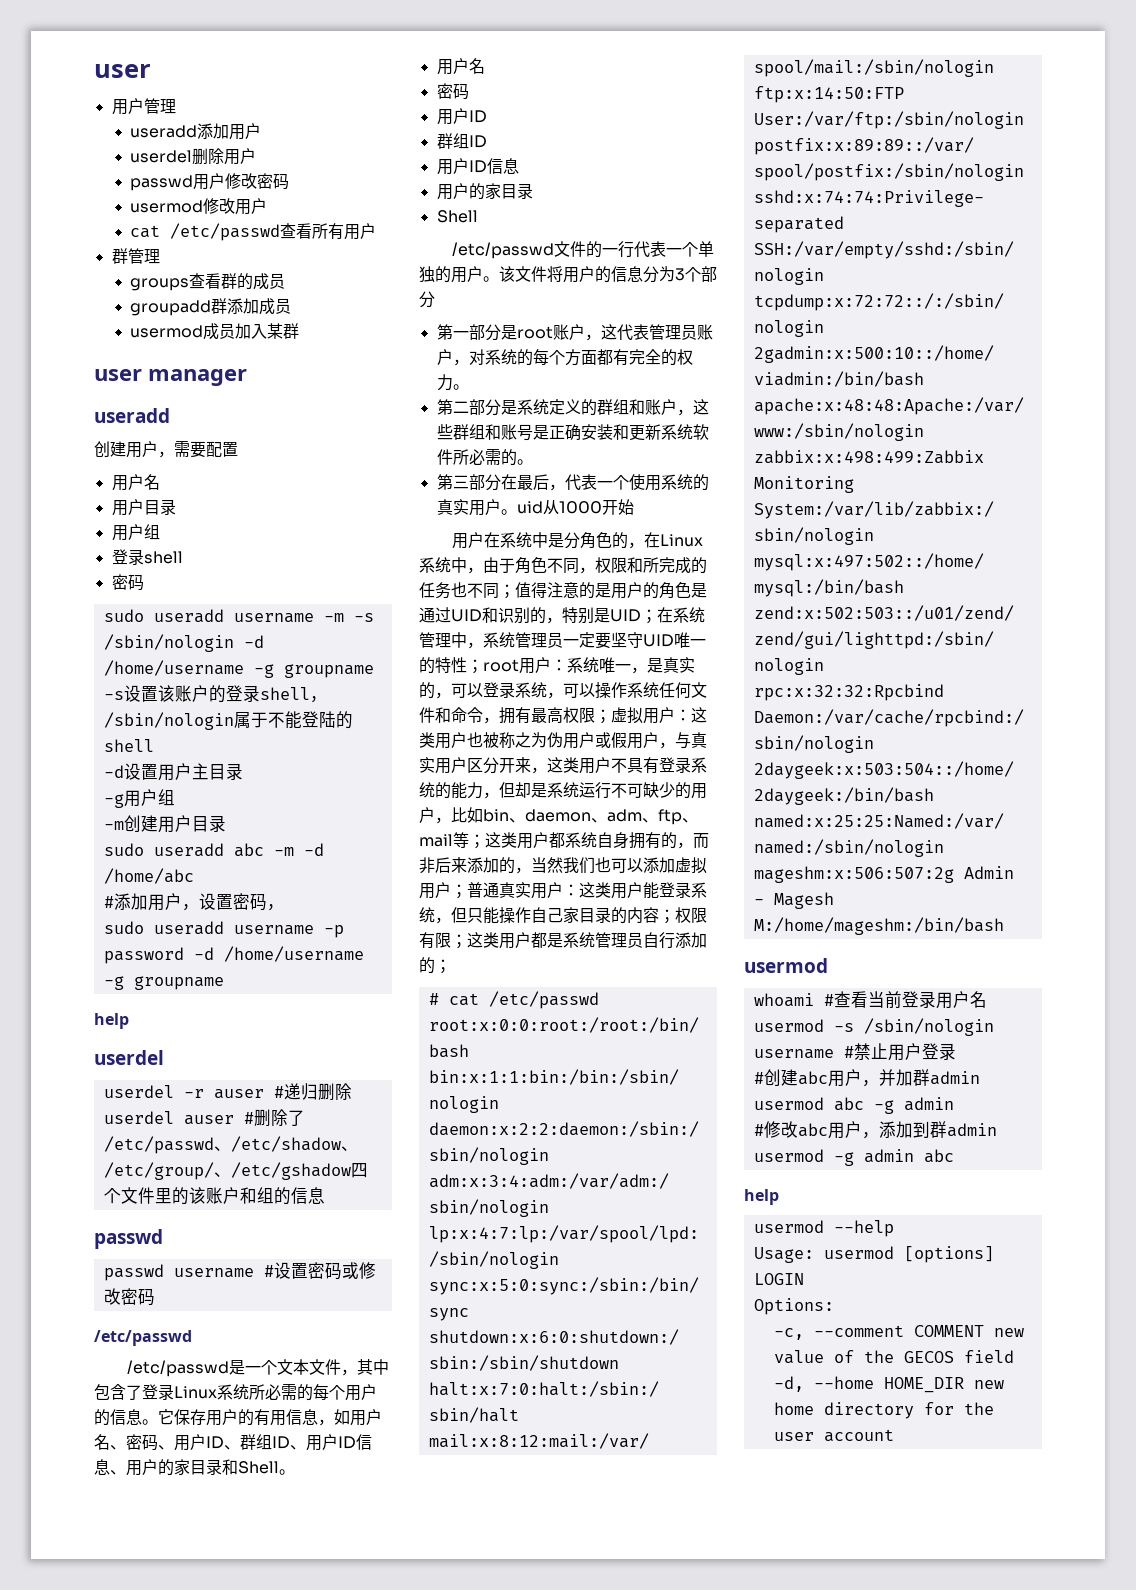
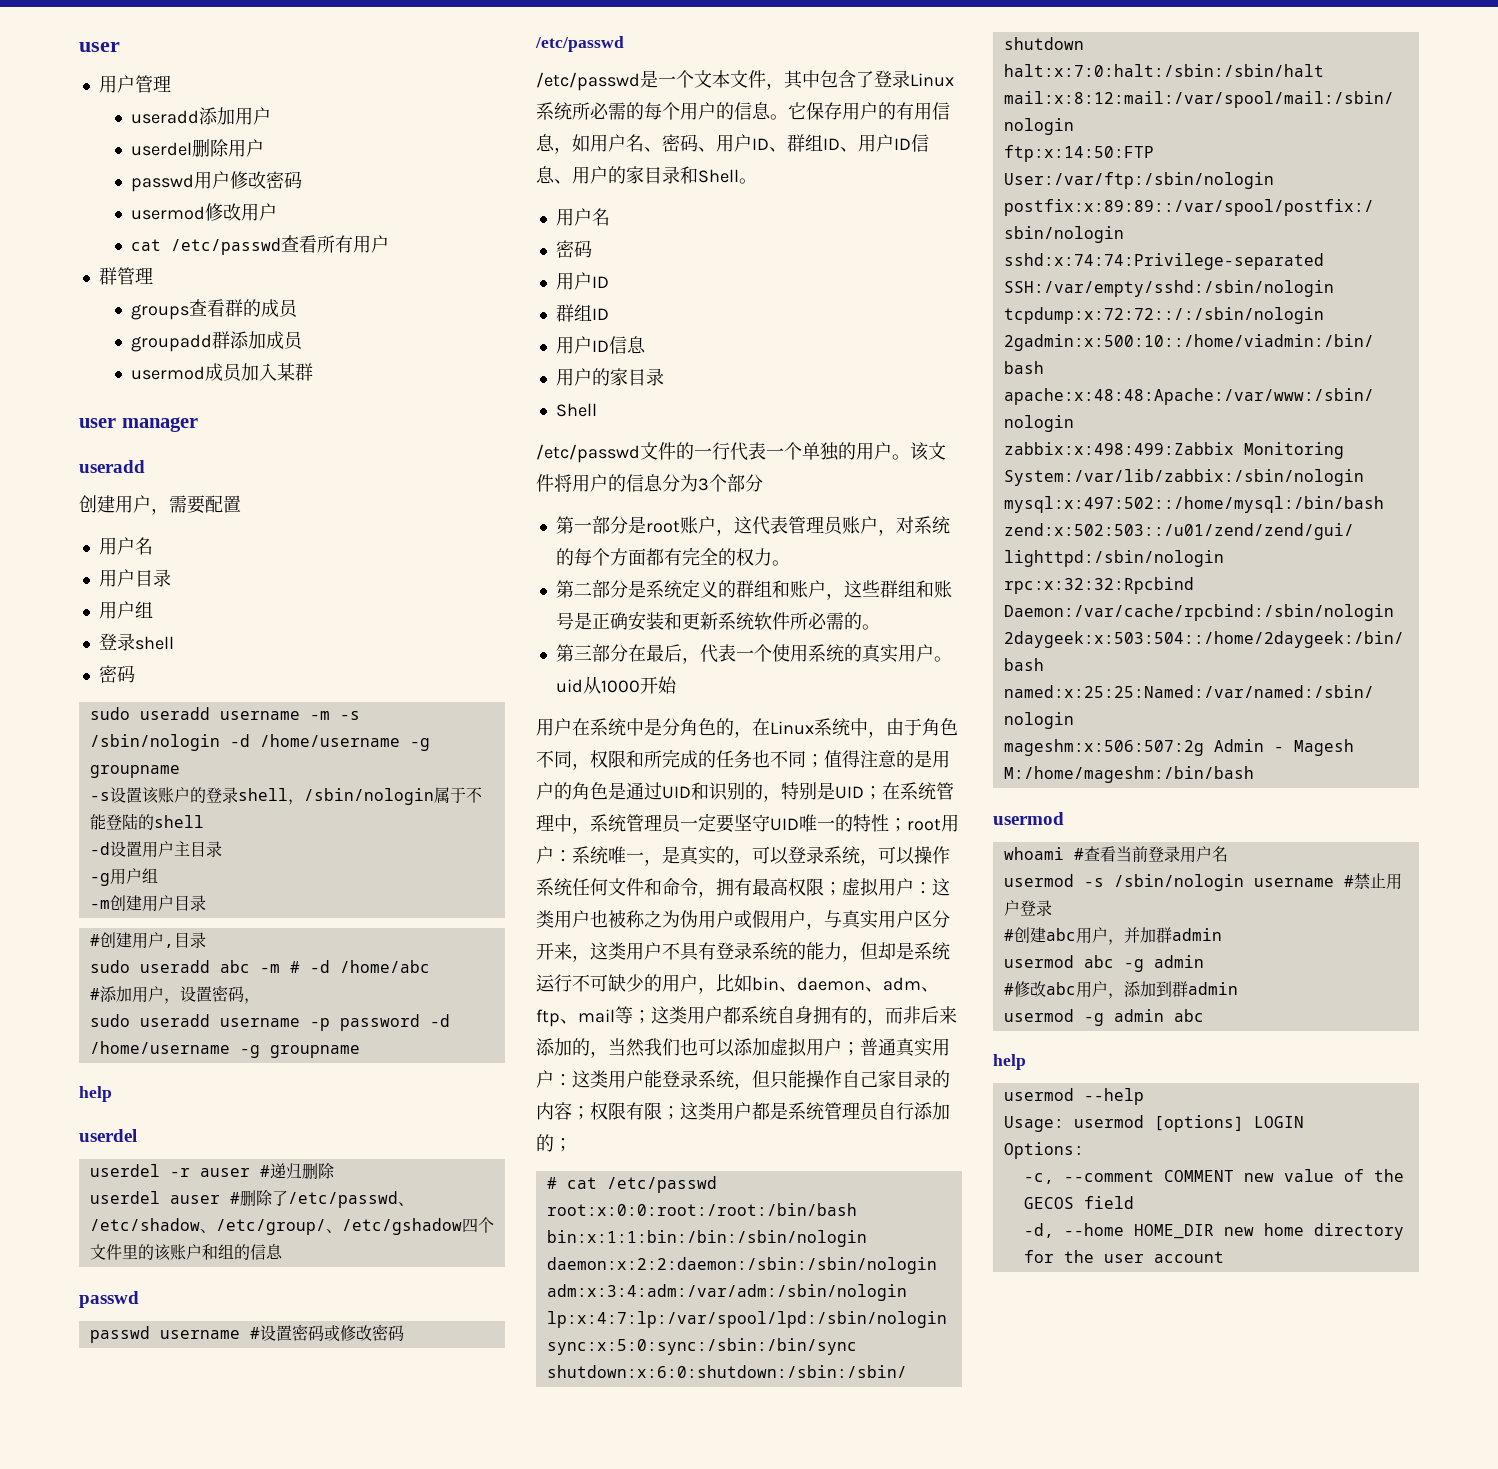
+ #创建用户,目录
- sudo useradd abc -m -d /home/abc
+ sudo useradd abc -m # -d /home/abc

